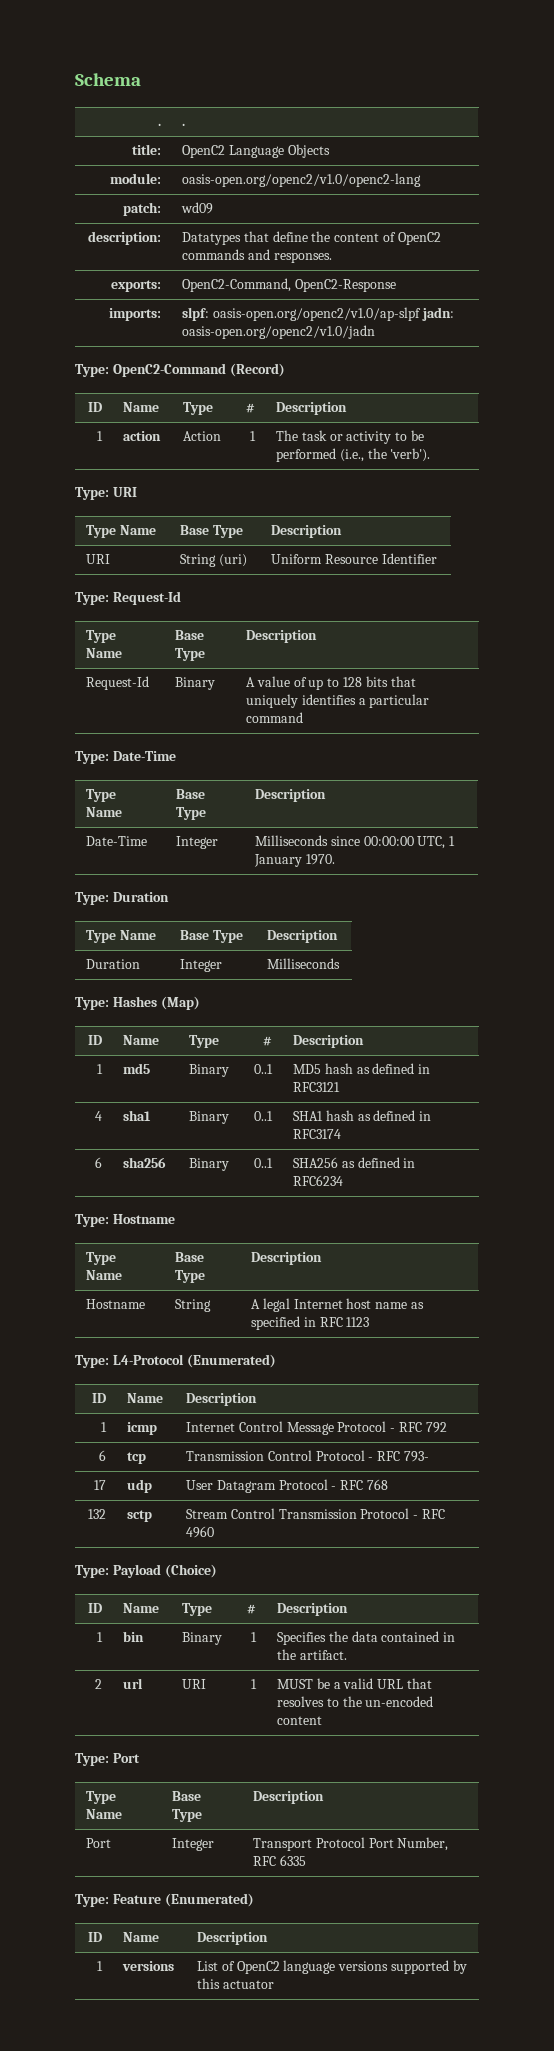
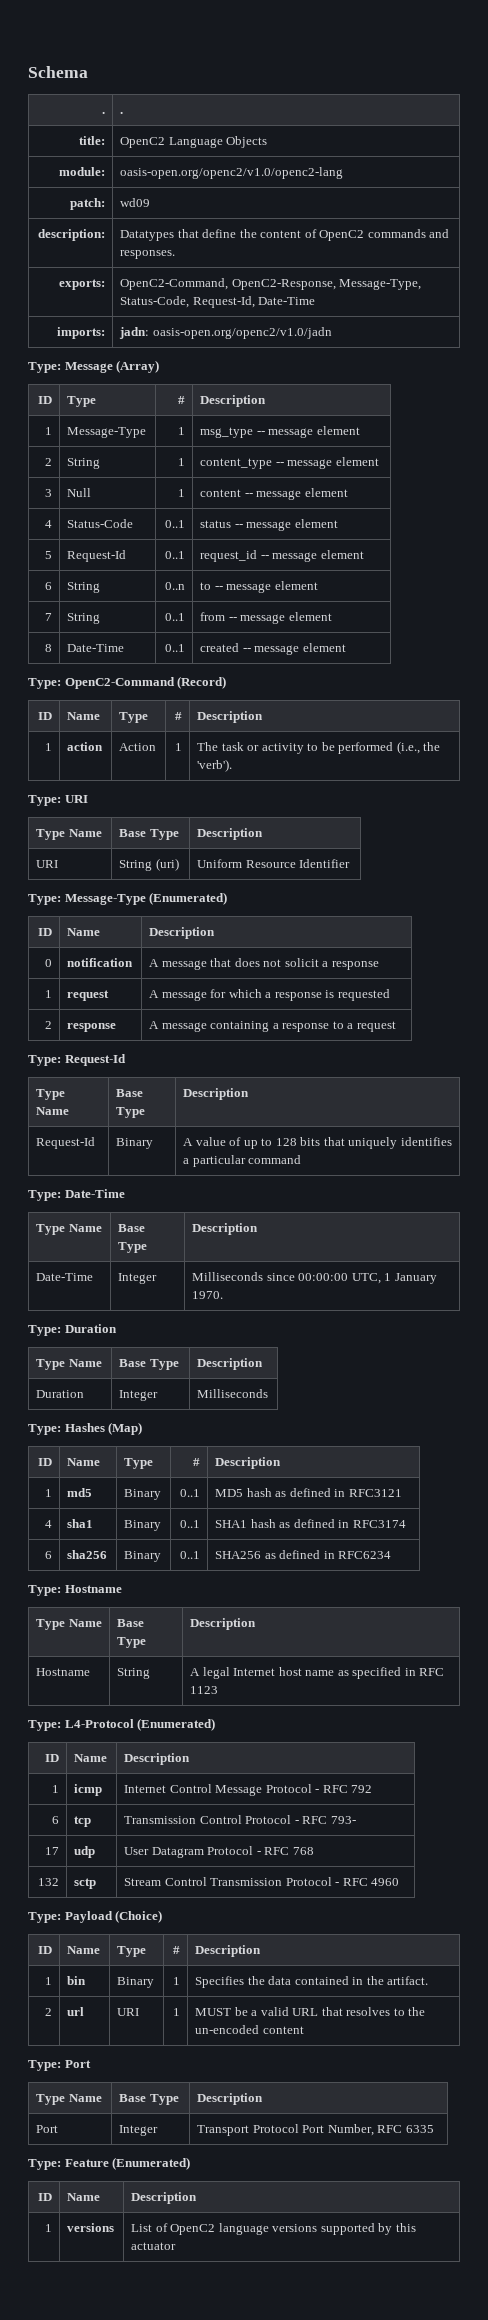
- exports: | OpenC2-Command, OpenC2-Response
+ exports: | OpenC2-Command, OpenC2-Response, Message-Type, Status-Code, Request-Id, Date-Time
- imports: | slpf: oasis-open.org/openc2/v1.0/ap-slpf jadn: oasis-open.org/openc2/v1.0/jadn
+ imports: | jadn: oasis-open.org/openc2/v1.0/jadn
+ Type: Message (Array)
+ ID | Type | # | Description
+ 1 | Message-Type | 1 | msg_type -- message element
+ 2 | String | 1 | content_type -- message element
+ 3 | Null | 1 | content -- message element
+ 4 | Status-Code | 0..1 | status -- message element
+ 5 | Request-Id | 0..1 | request_id -- message element
+ 6 | String | 0..n | to -- message element
+ 7 | String | 0..1 | from -- message element
+ 8 | Date-Time | 0..1 | created -- message element
+ Type: Message-Type (Enumerated)
+ ID | Name | Description
+ 0 | notification | A message that does not solicit a response
+ 1 | request | A message for which a response is requested
+ 2 | response | A message containing a response to a request

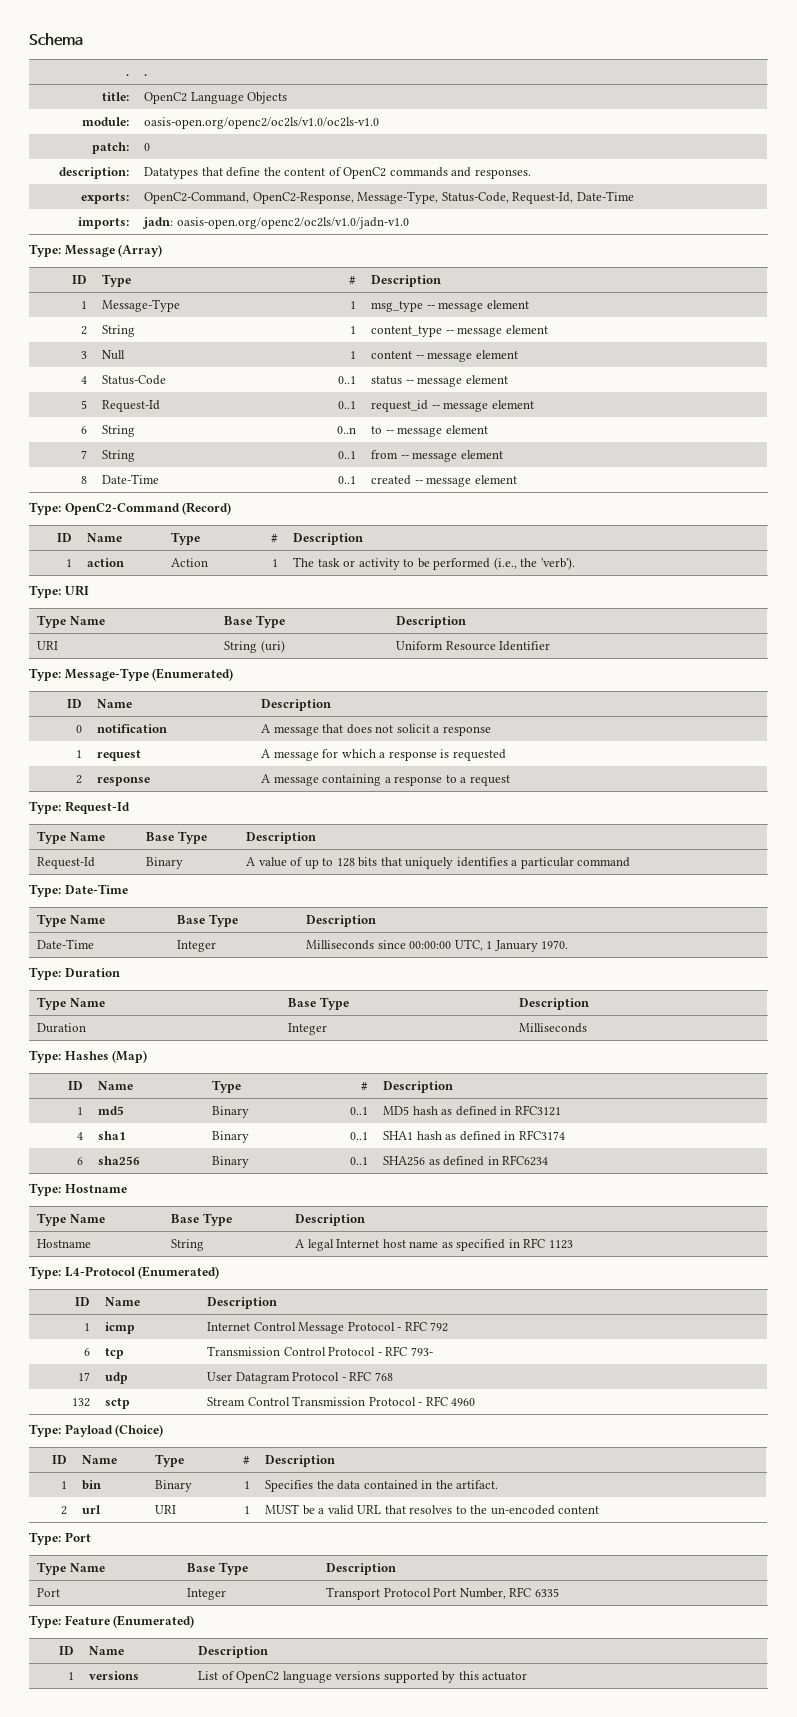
- module: | oasis-open.org/openc2/v1.0/openc2-lang
+ module: | oasis-open.org/openc2/oc2ls/v1.0/oc2ls-v1.0
- patch: | wd09
+ patch: | 0
- imports: | jadn: oasis-open.org/openc2/v1.0/jadn
+ imports: | jadn: oasis-open.org/openc2/oc2ls/v1.0/jadn-v1.0

